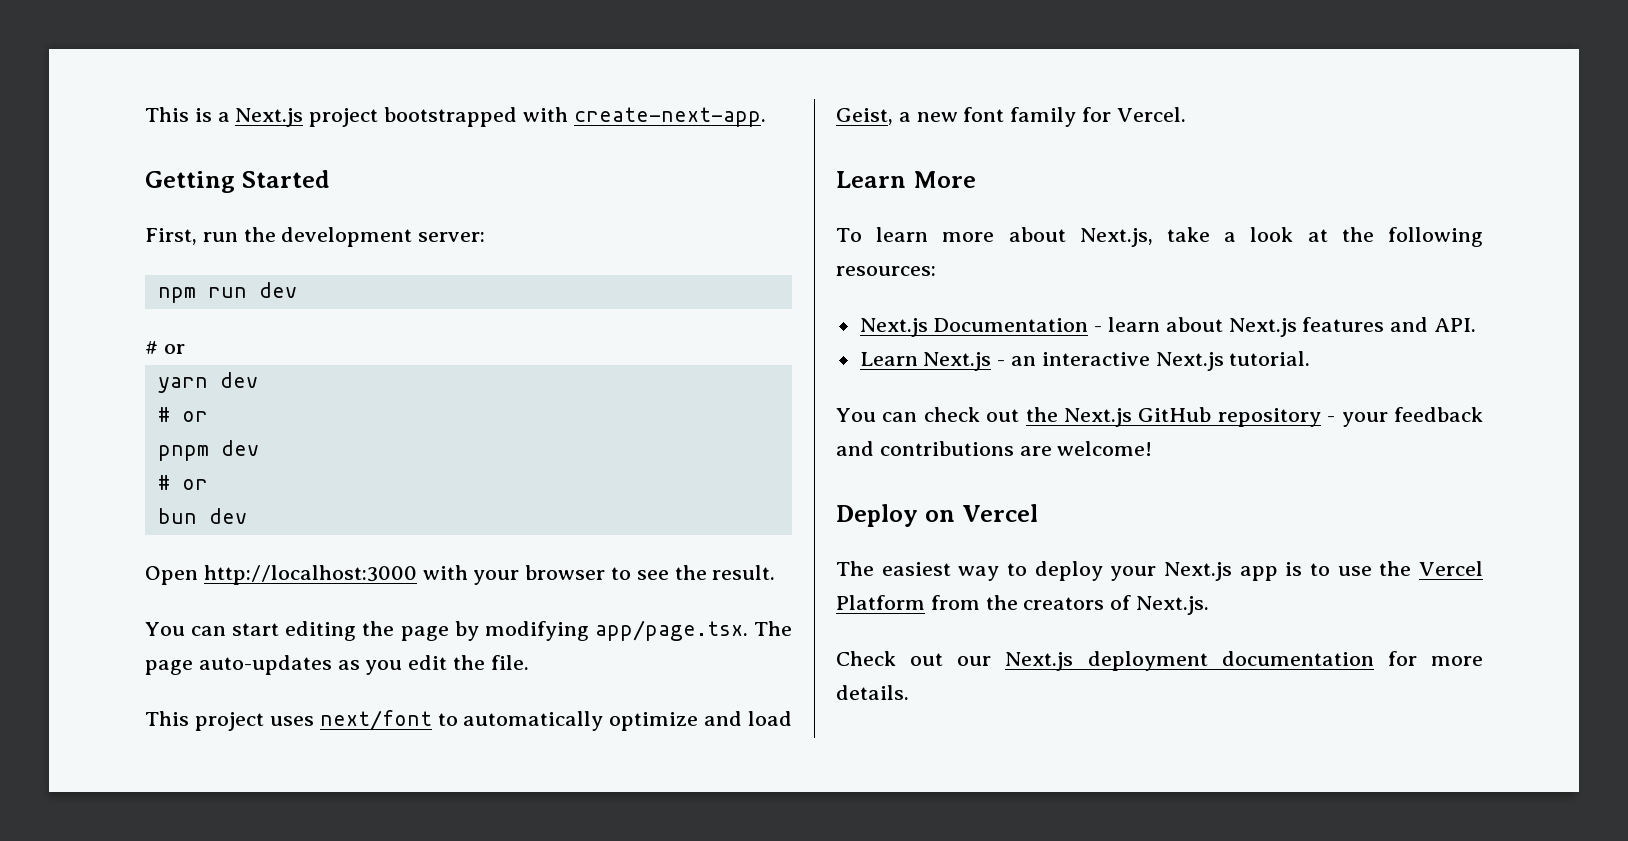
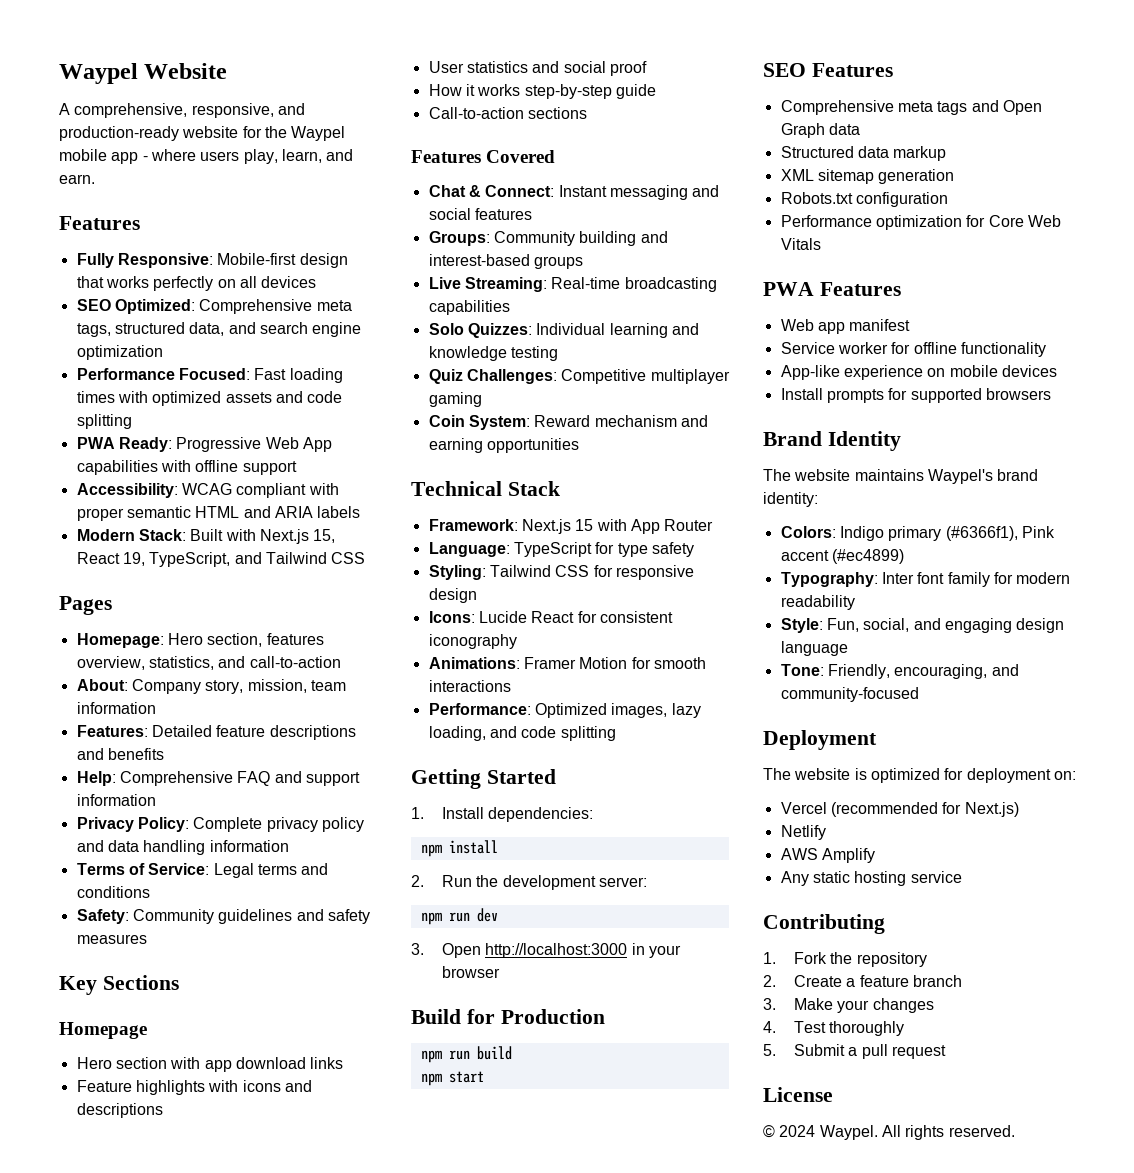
- This is a Next.js project bootstrapped with create-next-app.
+ Waypel Website
+ A comprehensive, responsive, and production-ready website for the Waypel mobile app - where users play, learn, and earn.
+ Features
+ Fully Responsive: Mobile-first design that works perfectly on all devices
+ SEO Optimized: Comprehensive meta tags, structured data, and search engine optimization
+ Performance Focused: Fast loading times with optimized assets and code splitting
+ PWA Ready: Progressive Web App capabilities with offline support
+ Accessibility: WCAG compliant with proper semantic HTML and ARIA labels
+ Modern Stack: Built with Next.js 15, React 19, TypeScript, and Tailwind CSS
+ Pages
+ Homepage: Hero section, features overview, statistics, and call-to-action
+ About: Company story, mission, team information
+ Features: Detailed feature descriptions and benefits
+ Help: Comprehensive FAQ and support information
+ Privacy Policy: Complete privacy policy and data handling information
+ Terms of Service: Legal terms and conditions
+ Safety: Community guidelines and safety measures
+ Key Sections
+ Homepage
+ Hero section with app download links
+ Feature highlights with icons and descriptions
+ User statistics and social proof
+ How it works step-by-step guide
+ Call-to-action sections
+ Features Covered
+ Chat & Connect: Instant messaging and social features
+ Groups: Community building and interest-based groups
+ Live Streaming: Real-time broadcasting capabilities
+ Solo Quizzes: Individual learning and knowledge testing
+ Quiz Challenges: Competitive multiplayer gaming
+ Coin System: Reward mechanism and earning opportunities
+ Technical Stack
+ Framework: Next.js 15 with App Router
+ Language: TypeScript for type safety
+ Styling: Tailwind CSS for responsive design
+ Icons: Lucide React for consistent iconography
+ Animations: Framer Motion for smooth interactions
+ Performance: Optimized images, lazy loading, and code splitting
  Getting Started
- First, run the development server:
+ 1. Install dependencies:
+ npm install
+ 2. Run the development server:
  npm run dev
- # or
- yarn dev
- # or
- pnpm dev
- # or
- bun dev
- Open http://localhost:3000 with your browser to see the result.
- You can start editing the page by modifying app/page.tsx. The page auto-updates as you edit the file.
- This project uses next/font to automatically optimize and load Geist, a new font family for Vercel.
- Learn More
- To learn more about Next.js, take a look at the following resources:
- Next.js Documentation - learn about Next.js features and API.
- Learn Next.js - an interactive Next.js tutorial.
- You can check out the Next.js GitHub repository - your feedback and contributions are welcome!
- Deploy on Vercel
- The easiest way to deploy your Next.js app is to use the Vercel Platform from the creators of Next.js.
- Check out our Next.js deployment documentation for more details.
+ 3. Open http://localhost:3000 in your browser
+ Build for Production
+ npm run build
+ npm start
+ SEO Features
+ Comprehensive meta tags and Open Graph data
+ Structured data markup
+ XML sitemap generation
+ Robots.txt configuration
+ Performance optimization for Core Web Vitals
+ PWA Features
+ Web app manifest
+ Service worker for offline functionality
+ App-like experience on mobile devices
+ Install prompts for supported browsers
+ Brand Identity
+ The website maintains Waypel's brand identity:
+ Colors: Indigo primary (#6366f1), Pink accent (#ec4899)
+ Typography: Inter font family for modern readability
+ Style: Fun, social, and engaging design language
+ Tone: Friendly, encouraging, and community-focused
+ Deployment
+ The website is optimized for deployment on:
+ Vercel (recommended for Next.js)
+ Netlify
+ AWS Amplify
+ Any static hosting service
+ Contributing
+ 1. Fork the repository
+ 2. Create a feature branch
+ 3. Make your changes
+ 4. Test thoroughly
+ 5. Submit a pull request
+ License
+ © 2024 Waypel. All rights reserved.

